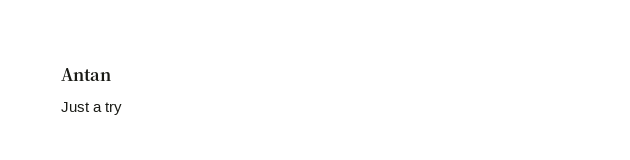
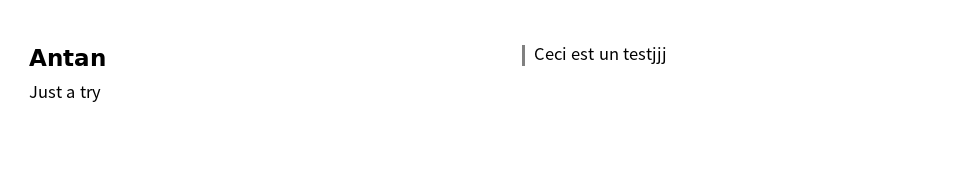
+ Ceci est un testjjj

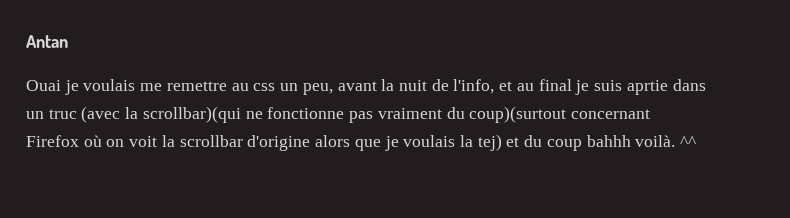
- Just a try
- Ceci est un testjjj
+ Ouai je voulais me remettre au css un peu, avant la nuit de l'info, et au final je suis aprtie dans un truc (avec la scrollbar)(qui ne fonctionne pas vraiment du coup)(surtout concernant Firefox où on voit la scrollbar d'origine alors que je voulais la tej) et du coup bahhh voilà. ^^

